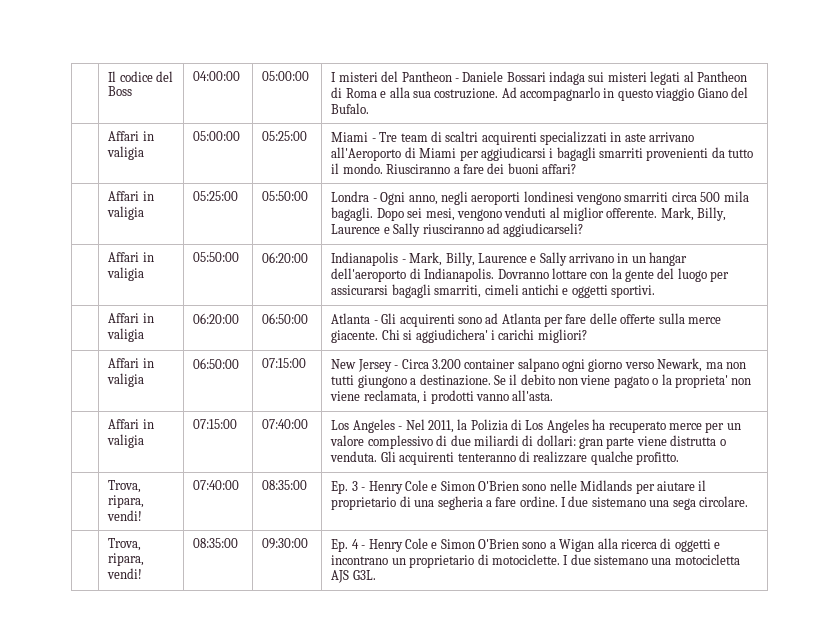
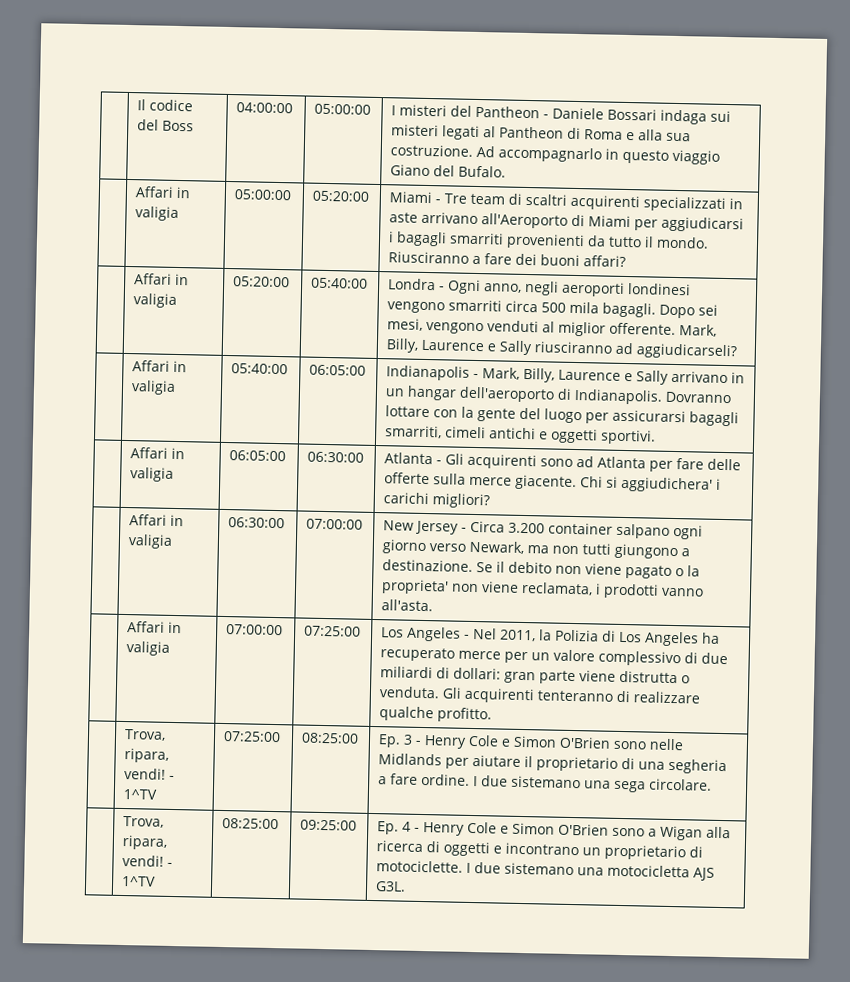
- | Affari in valigia | 05:00:00 | 05:25:00 | Miami - Tre team di scaltri acquirenti specializzati in aste arrivano all'Aeroporto di Miami per aggiudicarsi i bagagli smarriti provenienti da tutto il mondo. Riusciranno a fare dei buoni affari?
+ | Affari in valigia | 05:00:00 | 05:20:00 | Miami - Tre team di scaltri acquirenti specializzati in aste arrivano all'Aeroporto di Miami per aggiudicarsi i bagagli smarriti provenienti da tutto il mondo. Riusciranno a fare dei buoni affari?
- | Affari in valigia | 05:25:00 | 05:50:00 | Londra - Ogni anno, negli aeroporti londinesi vengono smarriti circa 500 mila bagagli. Dopo sei mesi, vengono venduti al miglior offerente. Mark, Billy, Laurence e Sally riusciranno ad aggiudicarseli?
+ | Affari in valigia | 05:20:00 | 05:40:00 | Londra - Ogni anno, negli aeroporti londinesi vengono smarriti circa 500 mila bagagli. Dopo sei mesi, vengono venduti al miglior offerente. Mark, Billy, Laurence e Sally riusciranno ad aggiudicarseli?
- | Affari in valigia | 05:50:00 | 06:20:00 | Indianapolis - Mark, Billy, Laurence e Sally arrivano in un hangar dell'aeroporto di Indianapolis. Dovranno lottare con la gente del luogo per assicurarsi bagagli smarriti, cimeli antichi e oggetti sportivi.
+ | Affari in valigia | 05:40:00 | 06:05:00 | Indianapolis - Mark, Billy, Laurence e Sally arrivano in un hangar dell'aeroporto di Indianapolis. Dovranno lottare con la gente del luogo per assicurarsi bagagli smarriti, cimeli antichi e oggetti sportivi.
- | Affari in valigia | 06:20:00 | 06:50:00 | Atlanta - Gli acquirenti sono ad Atlanta per fare delle offerte sulla merce giacente. Chi si aggiudichera' i carichi migliori?
+ | Affari in valigia | 06:05:00 | 06:30:00 | Atlanta - Gli acquirenti sono ad Atlanta per fare delle offerte sulla merce giacente. Chi si aggiudichera' i carichi migliori?
- | Affari in valigia | 06:50:00 | 07:15:00 | New Jersey - Circa 3.200 container salpano ogni giorno verso Newark, ma non tutti giungono a destinazione. Se il debito non viene pagato o la proprieta' non viene reclamata, i prodotti vanno all'asta.
+ | Affari in valigia | 06:30:00 | 07:00:00 | New Jersey - Circa 3.200 container salpano ogni giorno verso Newark, ma non tutti giungono a destinazione. Se il debito non viene pagato o la proprieta' non viene reclamata, i prodotti vanno all'asta.
- | Affari in valigia | 07:15:00 | 07:40:00 | Los Angeles - Nel 2011, la Polizia di Los Angeles ha recuperato merce per un valore complessivo di due miliardi di dollari: gran parte viene distrutta o venduta. Gli acquirenti tenteranno di realizzare qualche profitto.
+ | Affari in valigia | 07:00:00 | 07:25:00 | Los Angeles - Nel 2011, la Polizia di Los Angeles ha recuperato merce per un valore complessivo di due miliardi di dollari: gran parte viene distrutta o venduta. Gli acquirenti tenteranno di realizzare qualche profitto.
- | Trova, ripara, vendi! | 07:40:00 | 08:35:00 | Ep. 3 - Henry Cole e Simon O'Brien sono nelle Midlands per aiutare il proprietario di una segheria a fare ordine. I due sistemano una sega circolare.
+ | Trova, ripara, vendi! - 1^TV | 07:25:00 | 08:25:00 | Ep. 3 - Henry Cole e Simon O'Brien sono nelle Midlands per aiutare il proprietario di una segheria a fare ordine. I due sistemano una sega circolare.
- | Trova, ripara, vendi! | 08:35:00 | 09:30:00 | Ep. 4 - Henry Cole e Simon O'Brien sono a Wigan alla ricerca di oggetti e incontrano un proprietario di motociclette. I due sistemano una motocicletta AJS G3L.
+ | Trova, ripara, vendi! - 1^TV | 08:25:00 | 09:25:00 | Ep. 4 - Henry Cole e Simon O'Brien sono a Wigan alla ricerca di oggetti e incontrano un proprietario di motociclette. I due sistemano una motocicletta AJS G3L.

